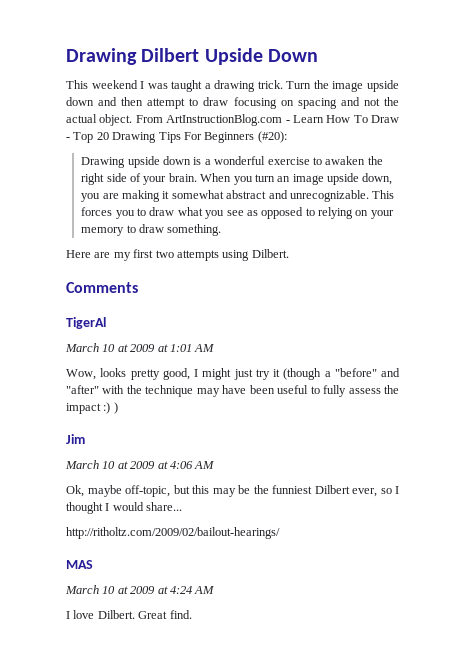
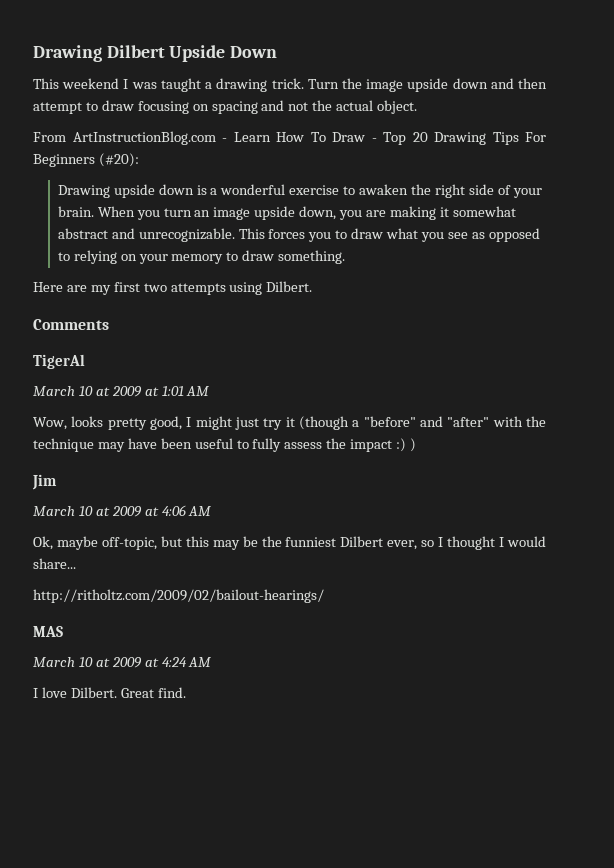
- Turn the image upside down and then attempt to draw focusing on spacing and not the actual object. From ArtInstructionBlog.com - Learn How To Draw - Top 20 Drawing Tips For Beginners (#20):
+ Turn the image upside down and then attempt to draw focusing on spacing and not the actual object.
+ From ArtInstructionBlog.com - Learn How To Draw - Top 20 Drawing Tips For Beginners (#20):

